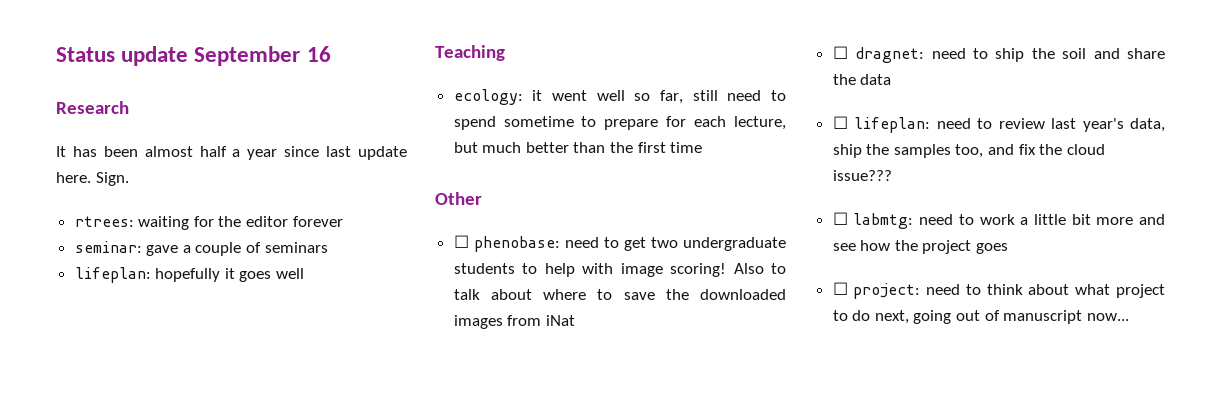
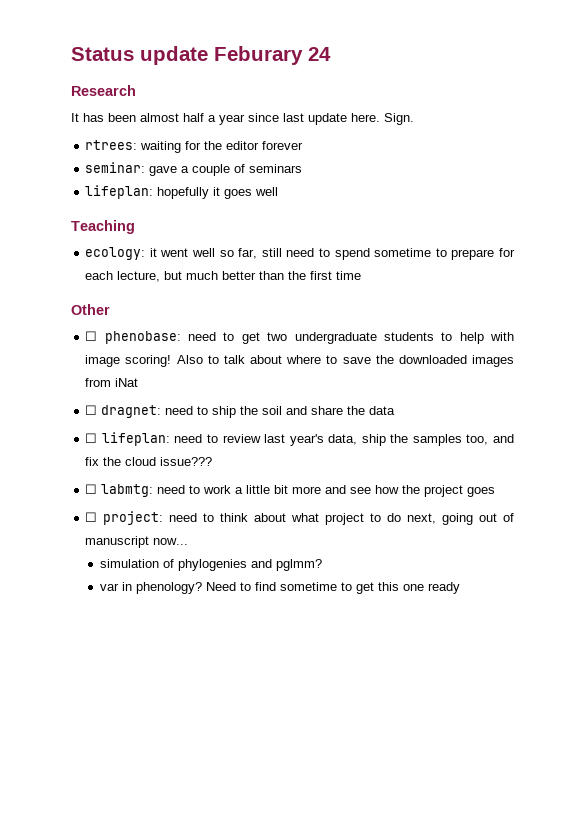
- Status update September 16
+ Status update Feburary 24
+ simulation of phylogenies and pglmm?
+ var in phenology? Need to find sometime to get this one ready

